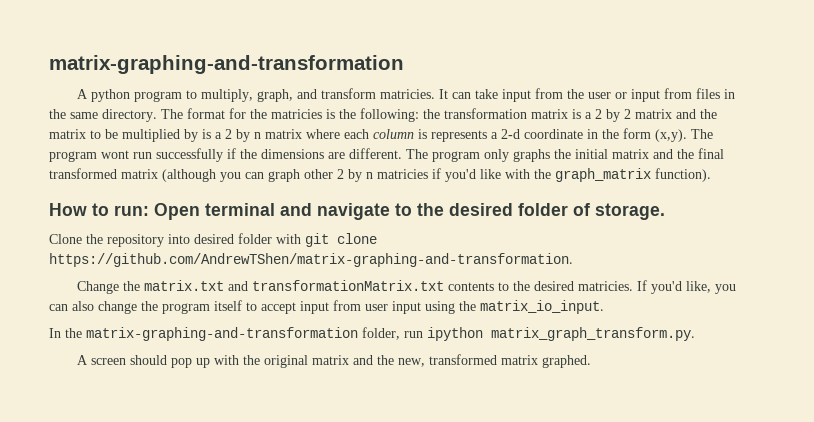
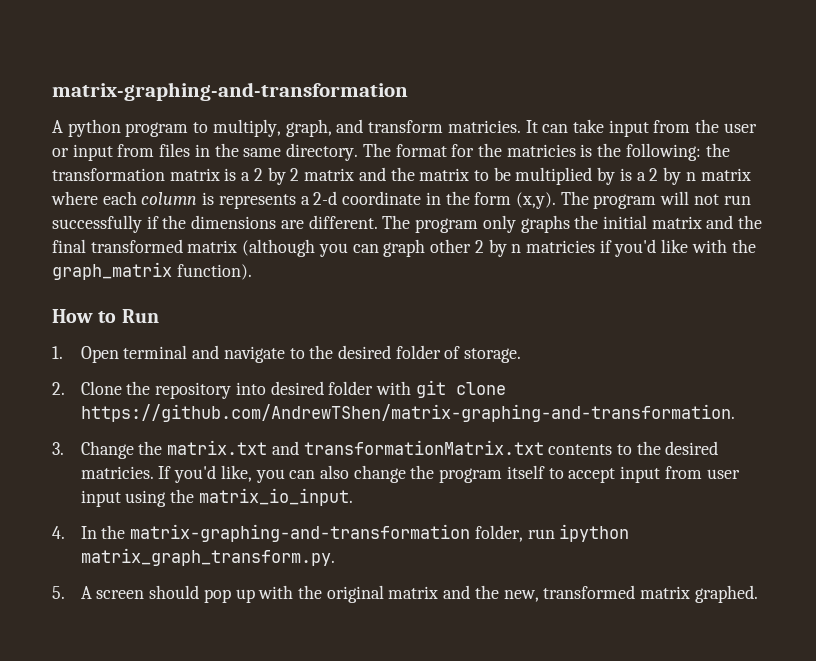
- The program wont run successfully if the dimensions are different.
+ The program will not run successfully if the dimensions are different.
- How to run: Open terminal and navigate to the desired folder of storage.
+ How to Run
+ 1. Open terminal and navigate to the desired folder of storage.
- Clone the repository into desired folder with git clone https://github.com/AndrewTShen/matrix-graphing-and-transformation.
+ 2. Clone the repository into desired folder with git clone https://github.com/AndrewTShen/matrix-graphing-and-transformation.
- Change the matrix.txt and transformationMatrix.txt contents to the desired matricies.
+ 3. Change the matrix.txt and transformationMatrix.txt contents to the desired matricies.
- In the matrix-graphing-and-transformation folder, run ipython matrix_graph_transform.py.
+ 4. In the matrix-graphing-and-transformation folder, run ipython matrix_graph_transform.py.
- A screen should pop up with the original matrix and the new, transformed matrix graphed.
+ 5. A screen should pop up with the original matrix and the new, transformed matrix graphed.

